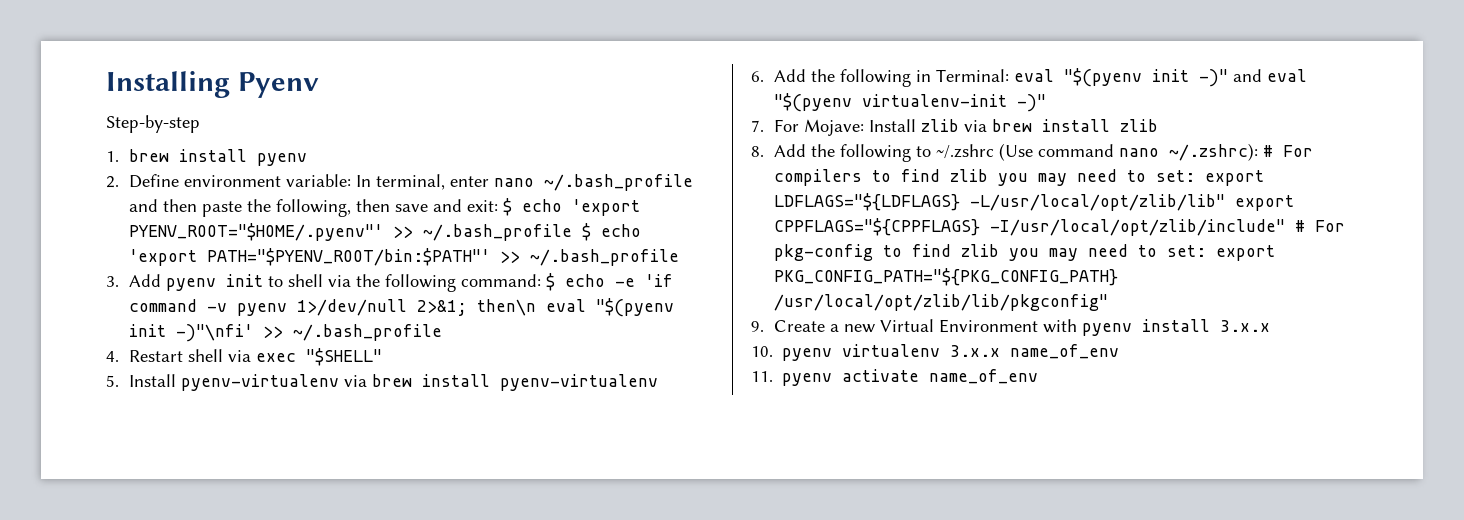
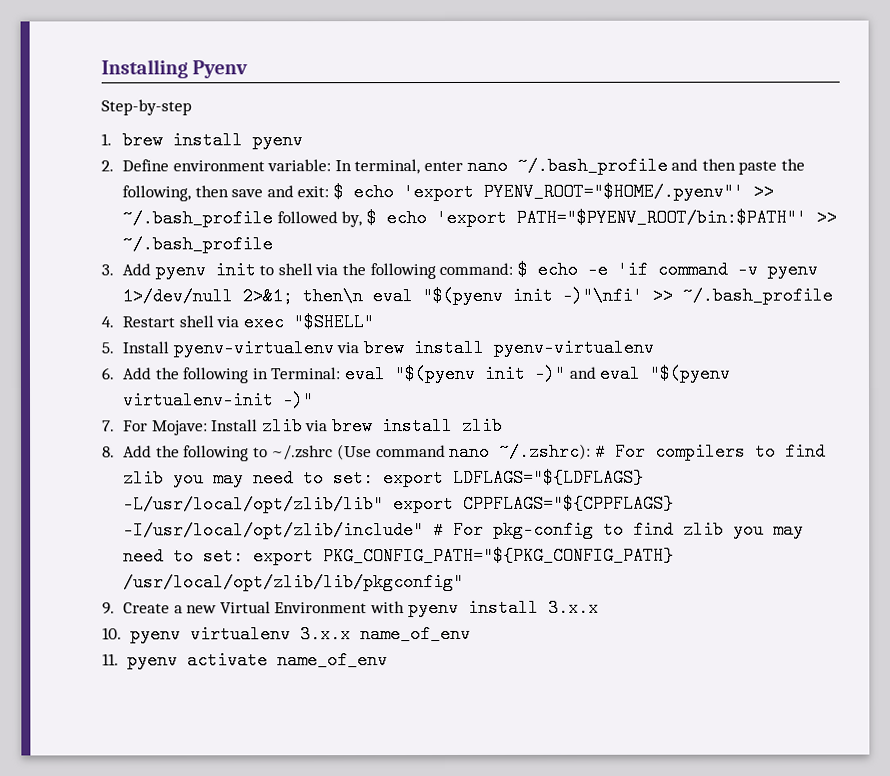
- 2. Define environment variable: In terminal, enter nano ~/.bash_profile and then paste the following, then save and exit: $ echo 'export PYENV_ROOT="$HOME/.pyenv"' >> ~/.bash_profile $ echo 'export PATH="$PYENV_ROOT/bin:$PATH"' >> ~/.bash_profile
+ 2. Define environment variable: In terminal, enter nano ~/.bash_profile and then paste the following, then save and exit: $ echo 'export PYENV_ROOT="$HOME/.pyenv"' >> ~/.bash_profile followed by, $ echo 'export PATH="$PYENV_ROOT/bin:$PATH"' >> ~/.bash_profile

